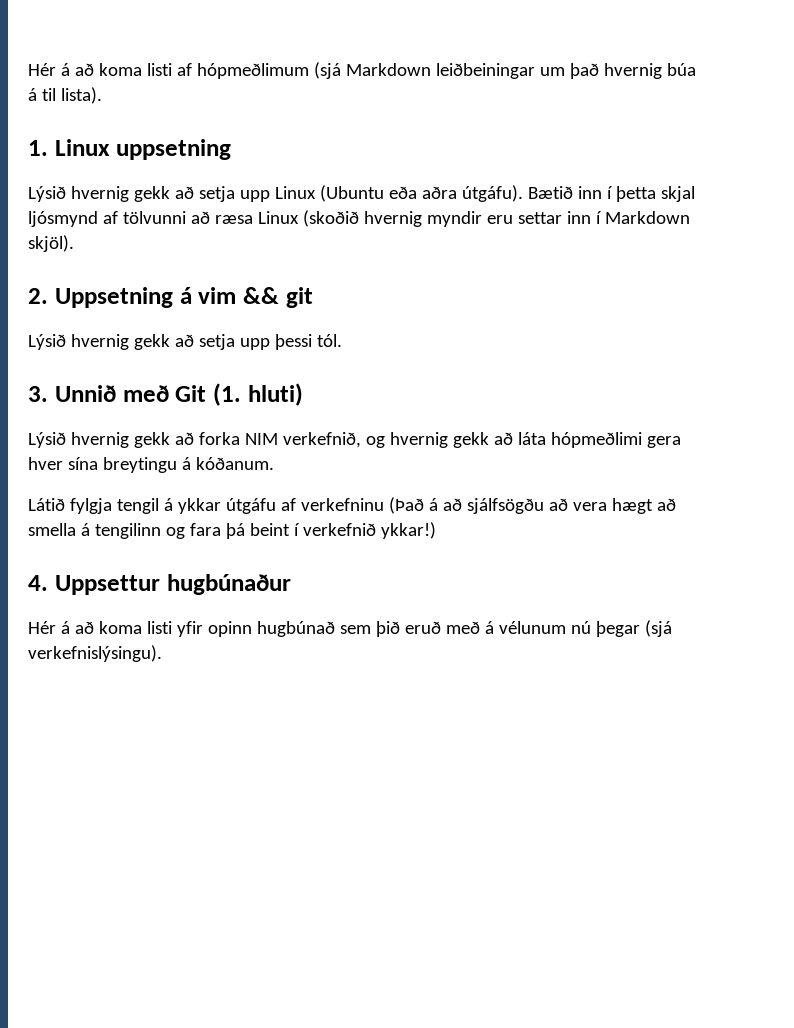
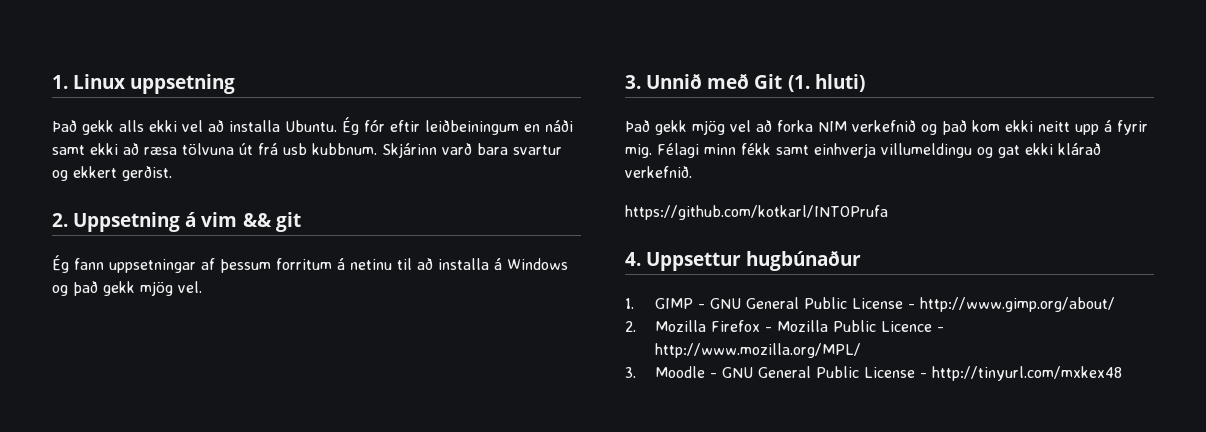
- Hér á að koma listi af hópmeðlimum (sjá Markdown leiðbeiningar um það hvernig búa á til lista).
  1. Linux uppsetning
- Lýsið hvernig gekk að setja upp Linux (Ubuntu eða aðra útgáfu). Bætið inn í þetta skjal ljósmynd af tölvunni að ræsa Linux (skoðið hvernig myndir eru settar inn í Markdown skjöl).
+ Það gekk alls ekki vel að installa Ubuntu. Ég fór eftir leiðbeiningum en náði samt ekki að ræsa tölvuna út frá usb kubbnum. Skjárinn varð bara svartur og ekkert gerðist.
- Lýsið hvernig gekk að setja upp þessi tól.
+ Ég fann uppsetningar af þessum forritum á netinu til að installa á Windows og það gekk mjög vel.
- Lýsið hvernig gekk að forka NIM verkefnið, og hvernig gekk að láta hópmeðlimi gera hver sína breytingu á kóðanum.
- Látið fylgja tengil á ykkar útgáfu af verkefninu (Það á að sjálfsögðu að vera hægt að smella á tengilinn og fara þá beint í verkefnið ykkar!)
+ Það gekk mjög vel að forka NIM verkefnið og það kom ekki neitt upp á fyrir mig. Félagi minn fékk samt einhverja villumeldingu og gat ekki klárað verkefnið.
+ https://github.com/kotkarl/INTOPrufa
  4. Uppsettur hugbúnaður
- Hér á að koma listi yfir opinn hugbúnað sem þið eruð með á vélunum nú þegar (sjá verkefnislýsingu).
+ 1. GIMP - GNU General Public License - http://www.gimp.org/about/
+ 2. Mozilla Firefox - Mozilla Public Licence - http://www.mozilla.org/MPL/
+ 3. Moodle - GNU General Public License - http://tinyurl.com/mxkex48

